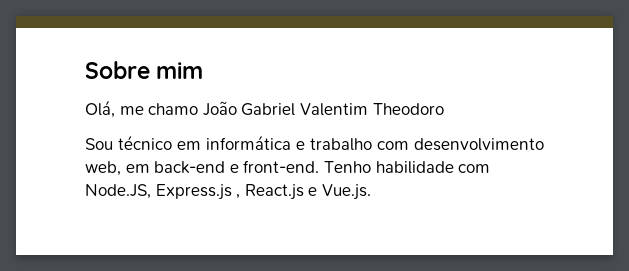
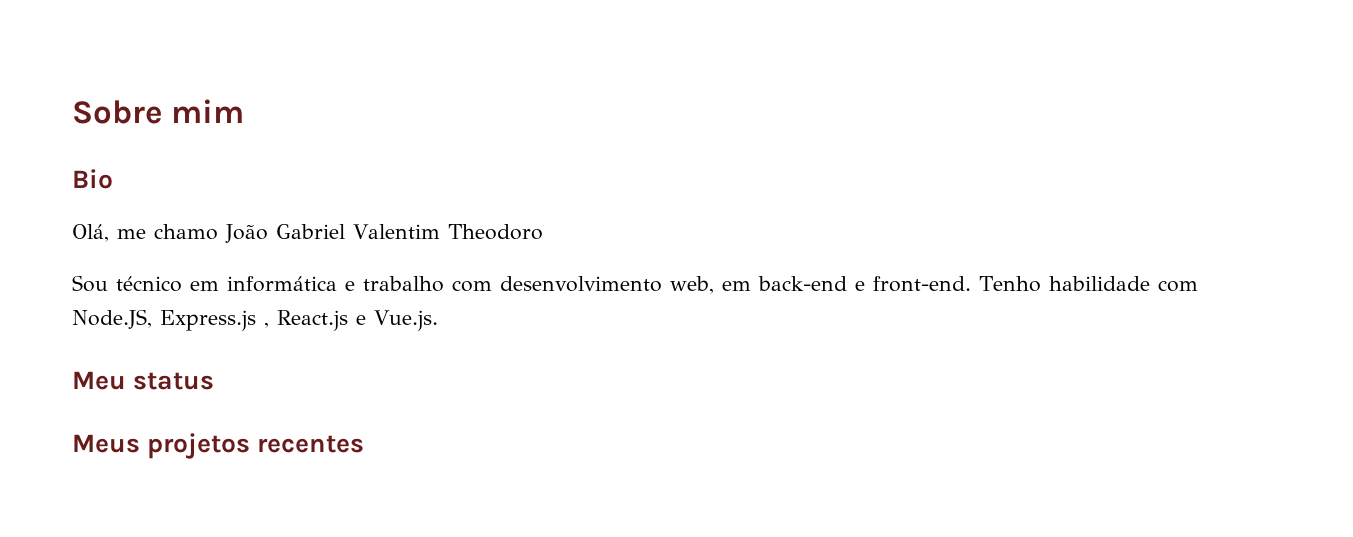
+ Bio
+ Meu status
+ Meus projetos recentes

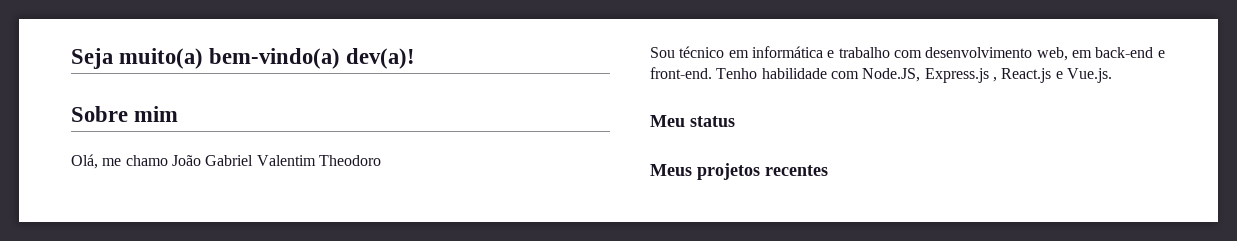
+ Seja muito(a) bem-vindo(a) dev(a)!
- Bio

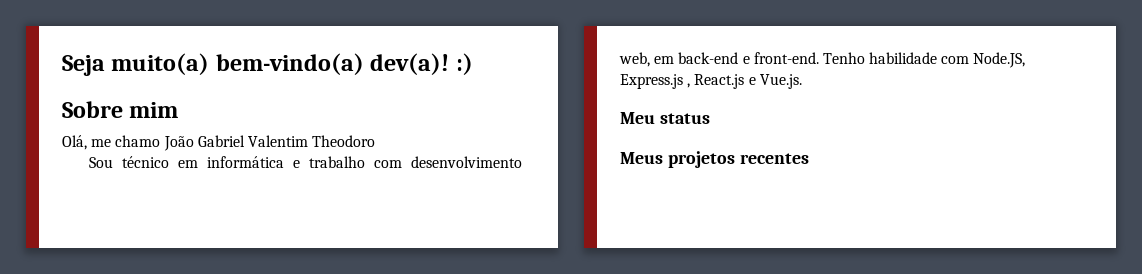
- Seja muito(a) bem-vindo(a) dev(a)!
+ Seja muito(a) bem-vindo(a) dev(a)! :)

